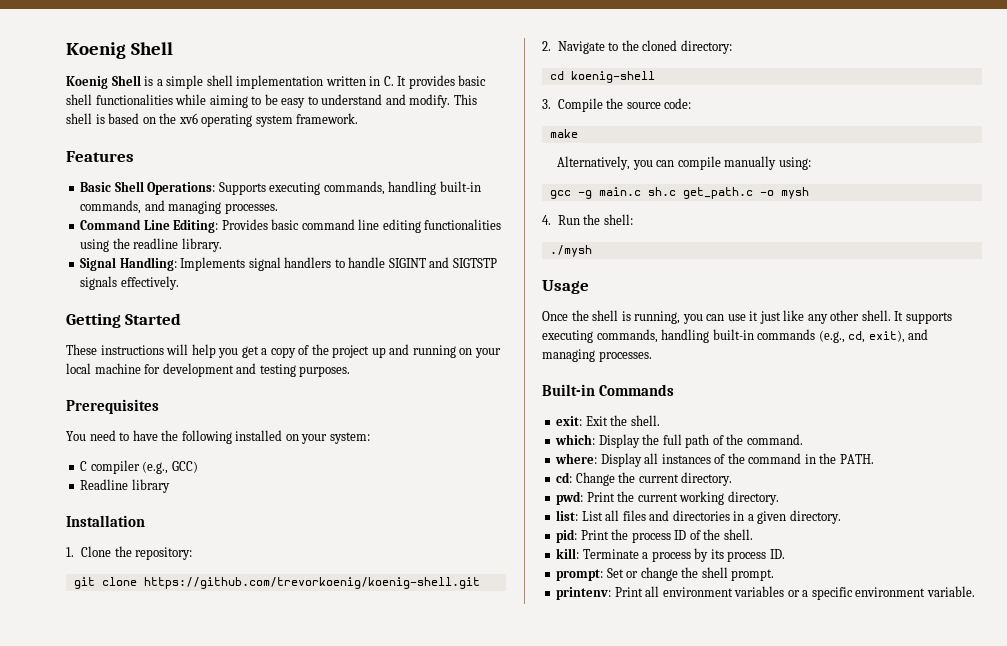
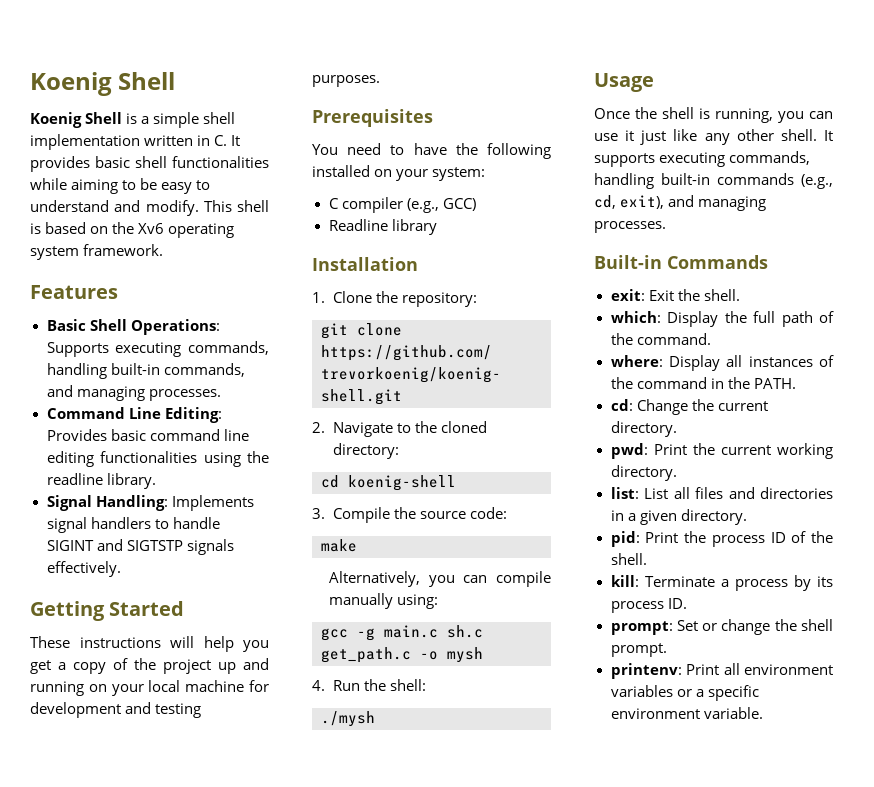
- This shell is based on the xv6 operating system framework.
+ This shell is based on the Xv6 operating system framework.

